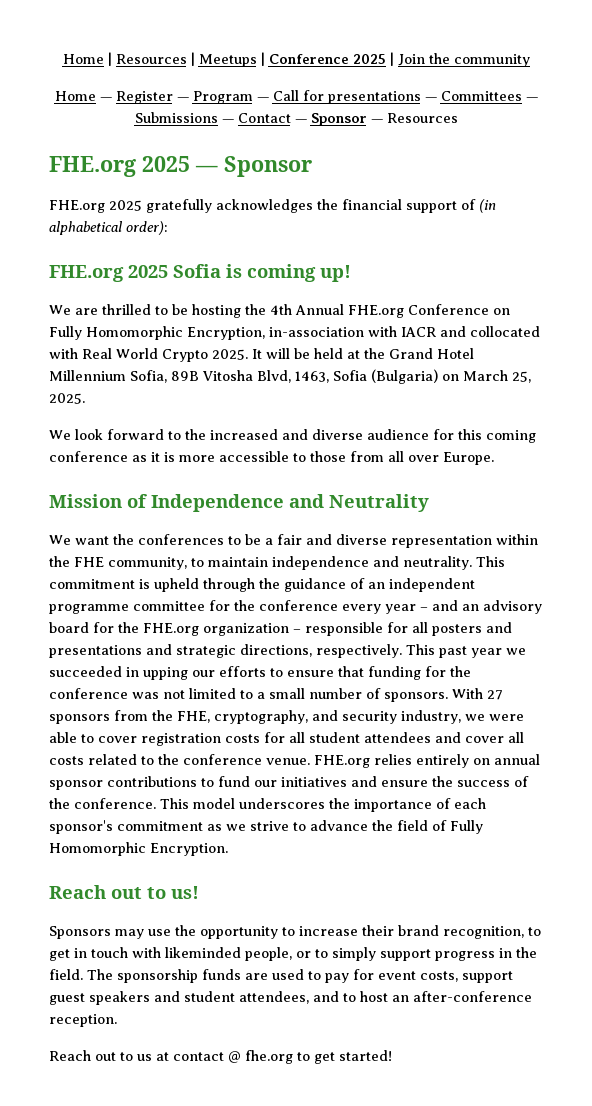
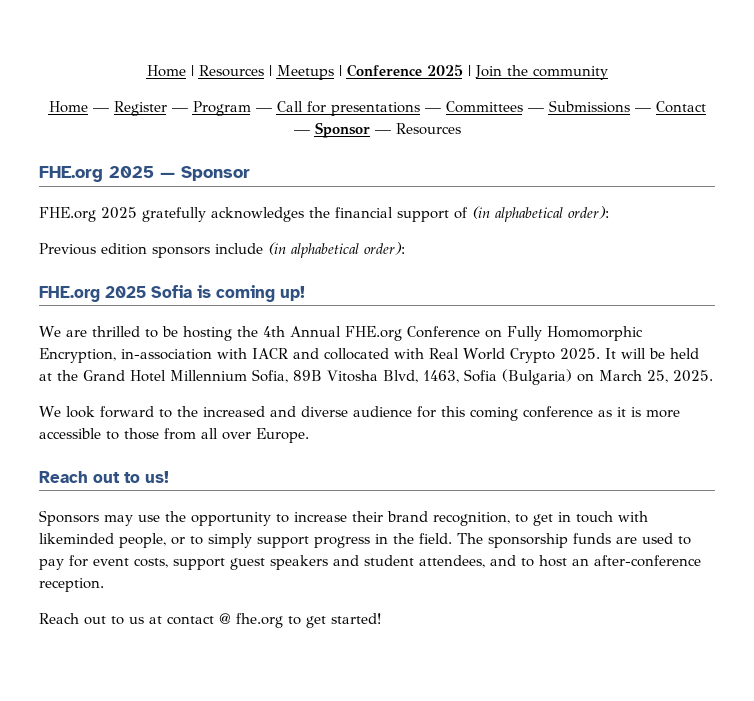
+ Previous edition sponsors include (in alphabetical order):
- Mission of Independence and Neutrality
- We want the conferences to be a fair and diverse representation within the FHE community, to maintain independence and neutrality. This commitment is upheld through the guidance of an independent programme committee for the conference every year – and an advisory board for the FHE.org organization – responsible for all posters and presentations and strategic directions, respectively. This past year we succeeded in upping our efforts to ensure that funding for the conference was not limited to a small number of sponsors. With 27 sponsors from the FHE, cryptography, and security industry, we were able to cover registration costs for all student attendees and cover all costs related to the conference venue. FHE.org relies entirely on annual sponsor contributions to fund our initiatives and ensure the success of the conference. This model underscores the importance of each sponsor's commitment as we strive to advance the field of Fully Homomorphic Encryption.

